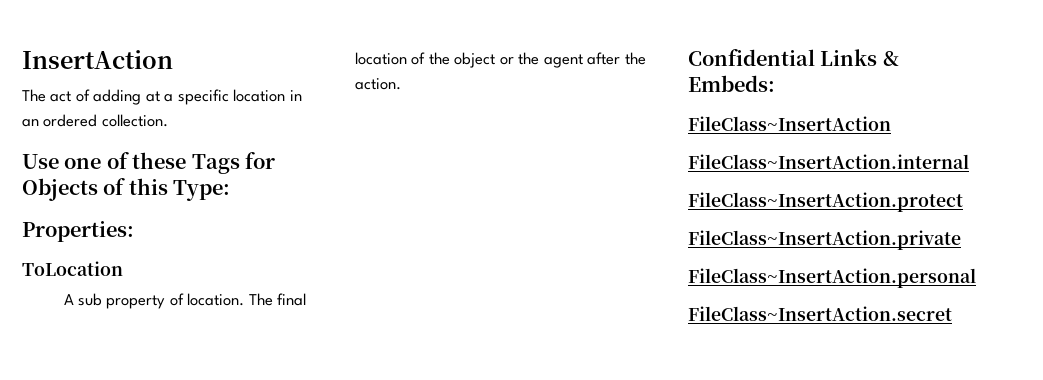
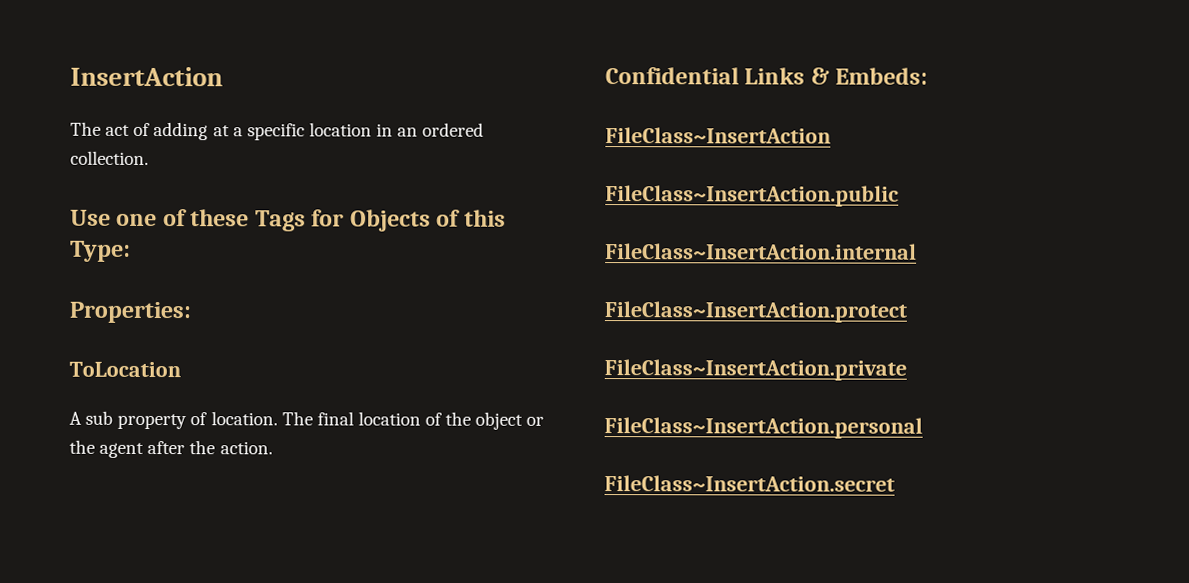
+ FileClass~InsertAction.public

